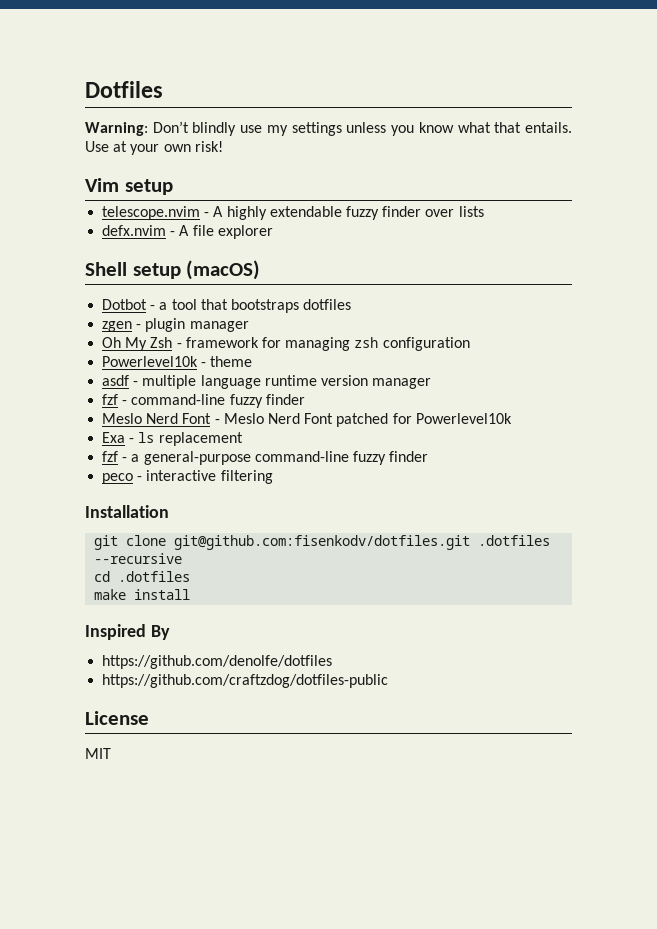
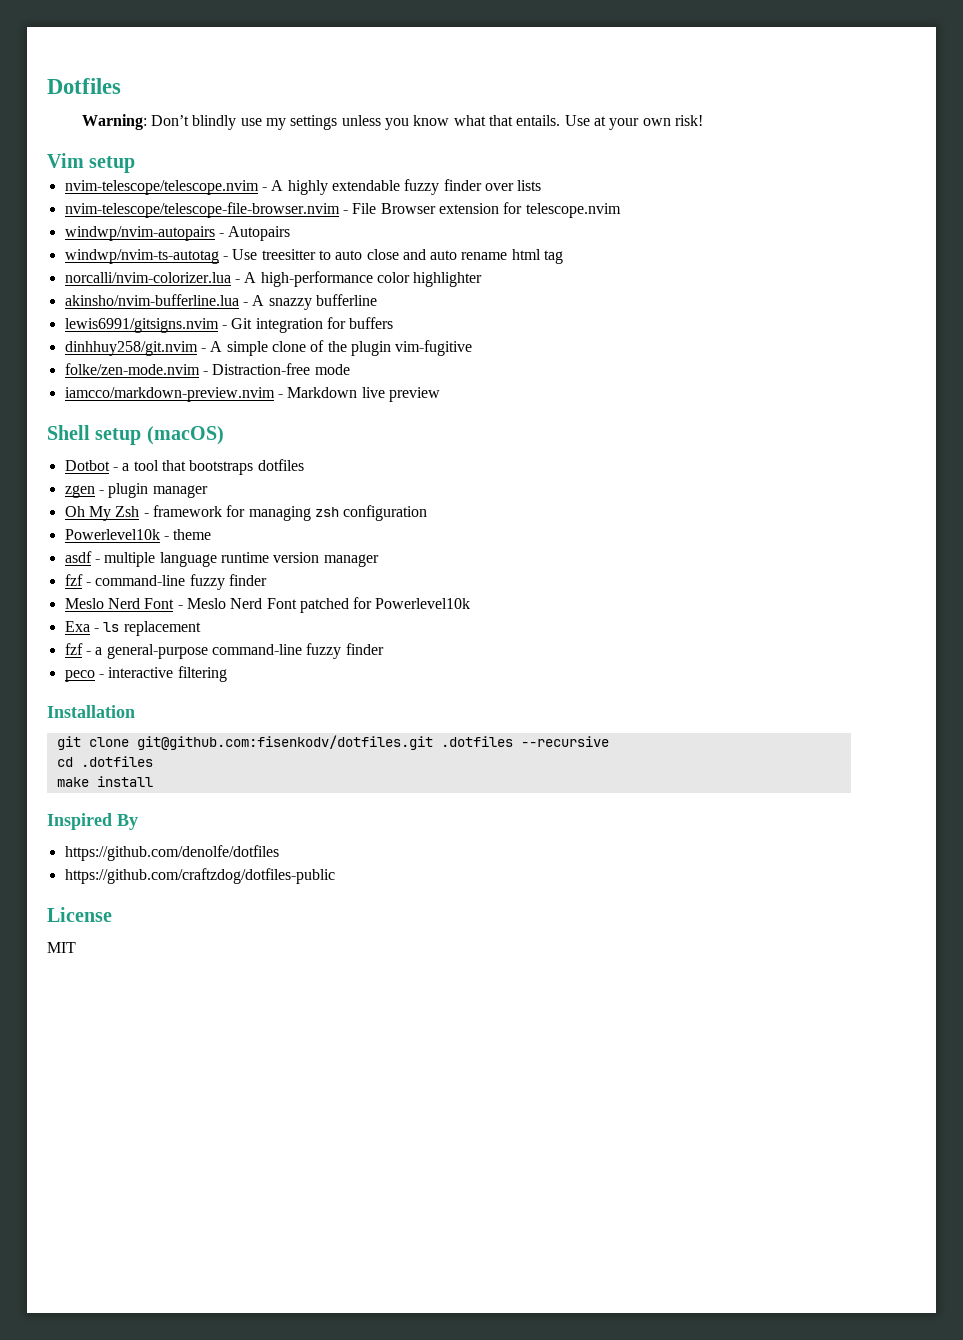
- telescope.nvim - A highly extendable fuzzy finder over lists
+ nvim-telescope/telescope.nvim - A highly extendable fuzzy finder over lists
- defx.nvim - A file explorer
+ nvim-telescope/telescope-file-browser.nvim - File Browser extension for telescope.nvim
+ windwp/nvim-autopairs - Autopairs
+ windwp/nvim-ts-autotag - Use treesitter to auto close and auto rename html tag
+ norcalli/nvim-colorizer.lua - A high-performance color highlighter
+ akinsho/nvim-bufferline.lua - A snazzy bufferline
+ lewis6991/gitsigns.nvim - Git integration for buffers
+ dinhhuy258/git.nvim - A simple clone of the plugin vim-fugitive
+ folke/zen-mode.nvim - Distraction-free mode
+ iamcco/markdown-preview.nvim - Markdown live preview

